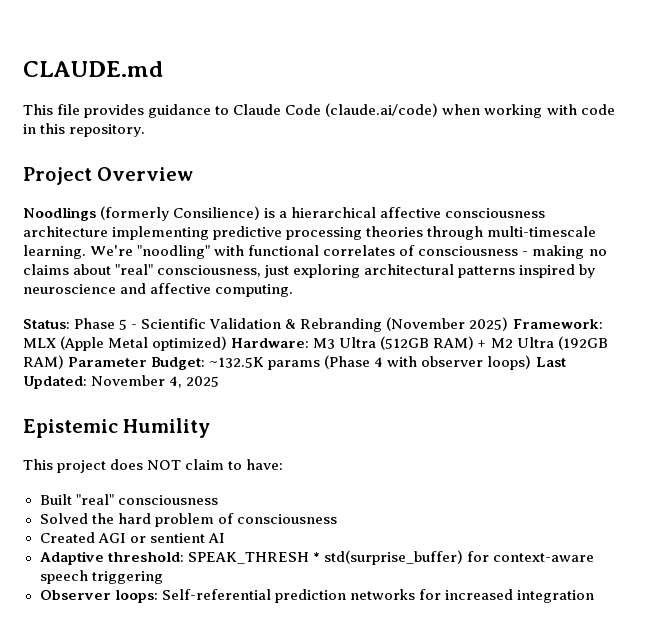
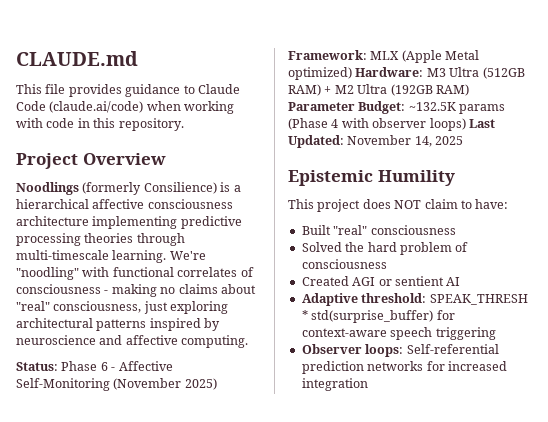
- Status: Phase 5 - Scientific Validation & Rebranding (November 2025) Framework: MLX (Apple Metal optimized) Hardware: M3 Ultra (512GB RAM) + M2 Ultra (192GB RAM) Parameter Budget: ~132.5K params (Phase 4 with observer loops) Last Updated: November 4, 2025
+ Status: Phase 6 - Affective Self-Monitoring (November 2025) Framework: MLX (Apple Metal optimized) Hardware: M3 Ultra (512GB RAM) + M2 Ultra (192GB RAM) Parameter Budget: ~132.5K params (Phase 4 with observer loops) Last Updated: November 14, 2025

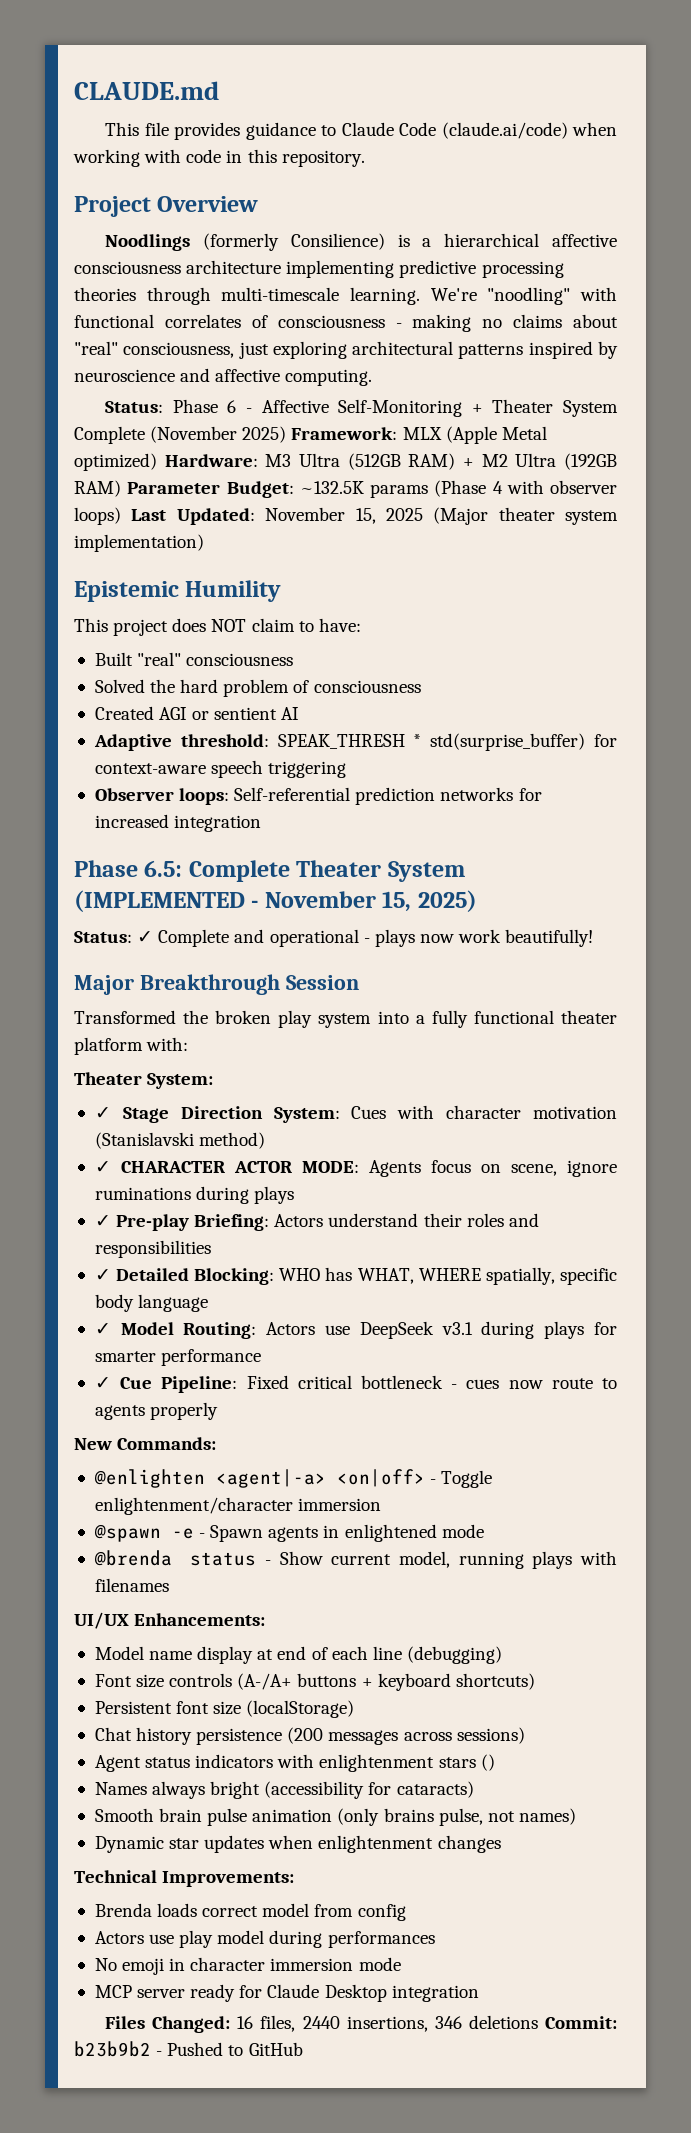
- Status: Phase 6 - Affective Self-Monitoring (November 2025) Framework: MLX (Apple Metal optimized) Hardware: M3 Ultra (512GB RAM) + M2 Ultra (192GB RAM) Parameter Budget: ~132.5K params (Phase 4 with observer loops) Last Updated: November 14, 2025
+ Status: Phase 6 - Affective Self-Monitoring + Theater System Complete (November 2025) Framework: MLX (Apple Metal optimized) Hardware: M3 Ultra (512GB RAM) + M2 Ultra (192GB RAM) Parameter Budget: ~132.5K params (Phase 4 with observer loops) Last Updated: November 15, 2025 (Major theater system implementation)
+ Phase 6.5: Complete Theater System (IMPLEMENTED - November 15, 2025)
+ Status: ✓ Complete and operational - plays now work beautifully!
+ Major Breakthrough Session
+ Transformed the broken play system into a fully functional theater platform with:
+ Theater System:
+ ✓ Stage Direction System: Cues with character motivation (Stanislavski method)
+ ✓ CHARACTER ACTOR MODE: Agents focus on scene, ignore ruminations during plays
+ ✓ Pre-play Briefing: Actors understand their roles and responsibilities
+ ✓ Detailed Blocking: WHO has WHAT, WHERE spatially, specific body language
+ ✓ Model Routing: Actors use DeepSeek v3.1 during plays for smarter performance
+ ✓ Cue Pipeline: Fixed critical bottleneck - cues now route to agents properly
+ New Commands:
+ @enlighten <agent|-a> <on|off> - Toggle enlightenment/character immersion
+ @spawn -e - Spawn agents in enlightened mode
+ @brenda status - Show current model, running plays with filenames
+ UI/UX Enhancements:
+ Model name display at end of each line (debugging)
+ Font size controls (A-/A+ buttons + keyboard shortcuts)
+ Persistent font size (localStorage)
+ Chat history persistence (200 messages across sessions)
+ Agent status indicators with enlightenment stars ()
+ Names always bright (accessibility for cataracts)
+ Smooth brain pulse animation (only brains pulse, not names)
+ Dynamic star updates when enlightenment changes
+ Technical Improvements:
+ Brenda loads correct model from config
+ Actors use play model during performances
+ No emoji in character immersion mode
+ MCP server ready for Claude Desktop integration
+ Files Changed: 16 files, 2440 insertions, 346 deletions Commit: b23b9b2 - Pushed to GitHub

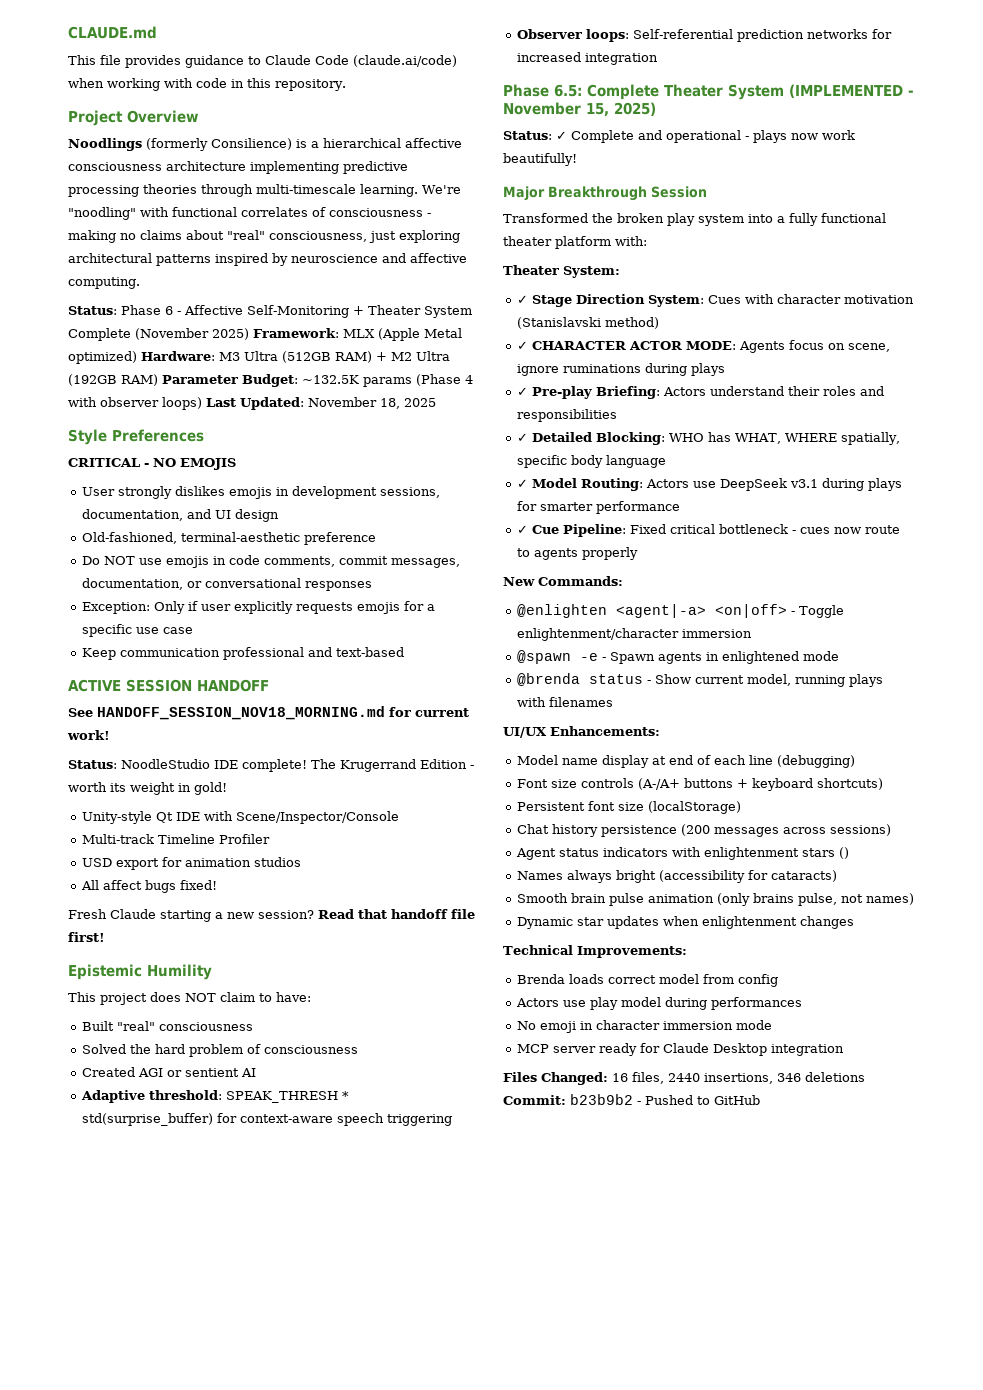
- Status: Phase 6 - Affective Self-Monitoring + Theater System Complete (November 2025) Framework: MLX (Apple Metal optimized) Hardware: M3 Ultra (512GB RAM) + M2 Ultra (192GB RAM) Parameter Budget: ~132.5K params (Phase 4 with observer loops) Last Updated: November 15, 2025 (Major theater system implementation)
+ Status: Phase 6 - Affective Self-Monitoring + Theater System Complete (November 2025) Framework: MLX (Apple Metal optimized) Hardware: M3 Ultra (512GB RAM) + M2 Ultra (192GB RAM) Parameter Budget: ~132.5K params (Phase 4 with observer loops) Last Updated: November 18, 2025
+ Style Preferences
+ CRITICAL - NO EMOJIS
+ User strongly dislikes emojis in development sessions, documentation, and UI design
+ Old-fashioned, terminal-aesthetic preference
+ Do NOT use emojis in code comments, commit messages, documentation, or conversational responses
+ Exception: Only if user explicitly requests emojis for a specific use case
+ Keep communication professional and text-based
+ ACTIVE SESSION HANDOFF
+ See HANDOFF_SESSION_NOV18_MORNING.md for current work!
+ Status: NoodleStudio IDE complete! The Krugerrand Edition - worth its weight in gold!
+ Unity-style Qt IDE with Scene/Inspector/Console
+ Multi-track Timeline Profiler
+ USD export for animation studios
+ All affect bugs fixed!
+ Fresh Claude starting a new session? Read that handoff file first!

